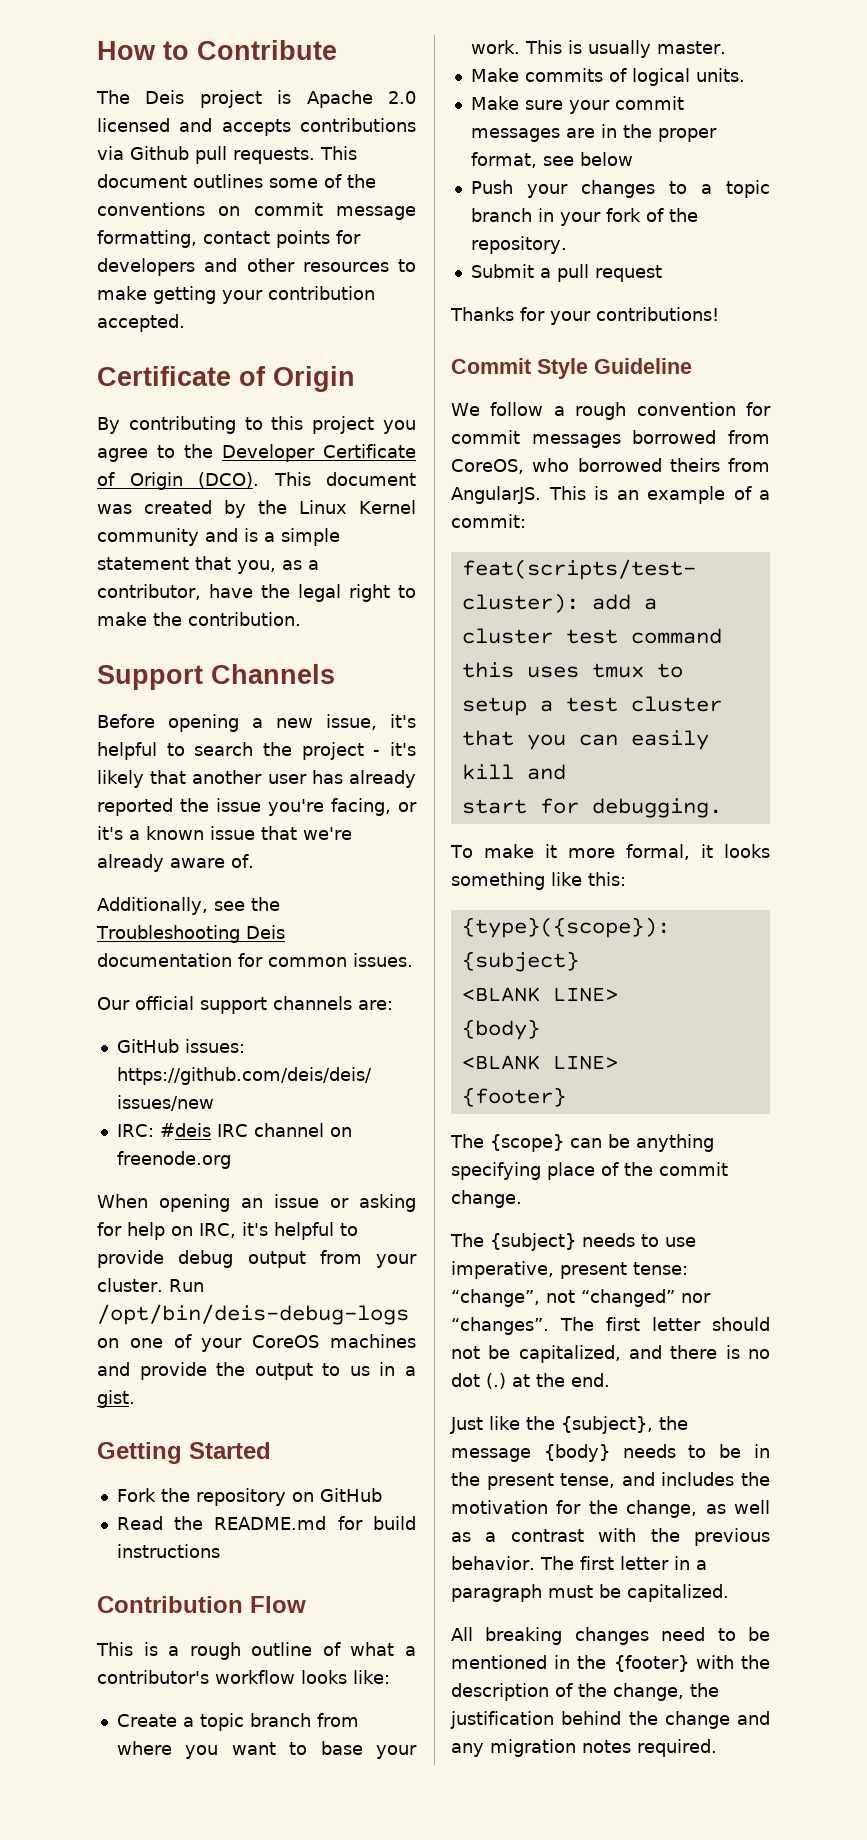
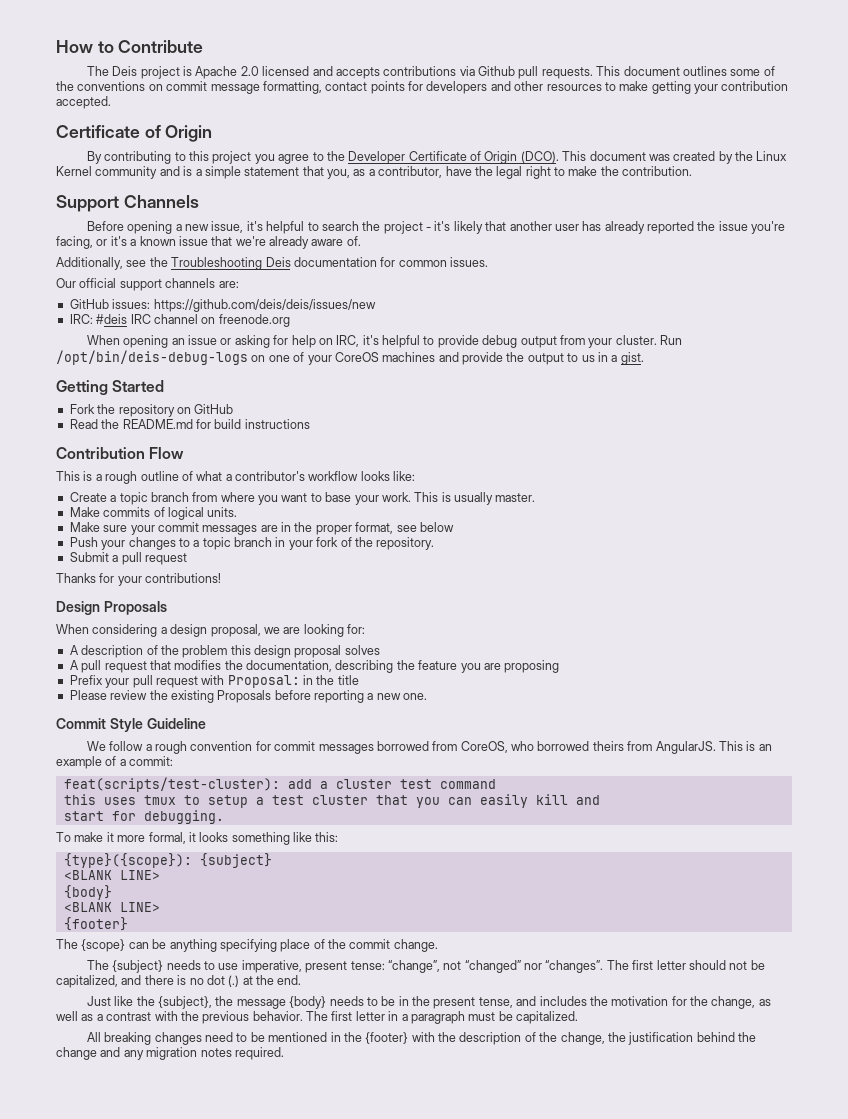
+ Design Proposals
+ When considering a design proposal, we are looking for:
+ A description of the problem this design proposal solves
+ A pull request that modifies the documentation, describing the feature you are proposing
+ Prefix your pull request with Proposal: in the title
+ Please review the existing Proposals before reporting a new one.

